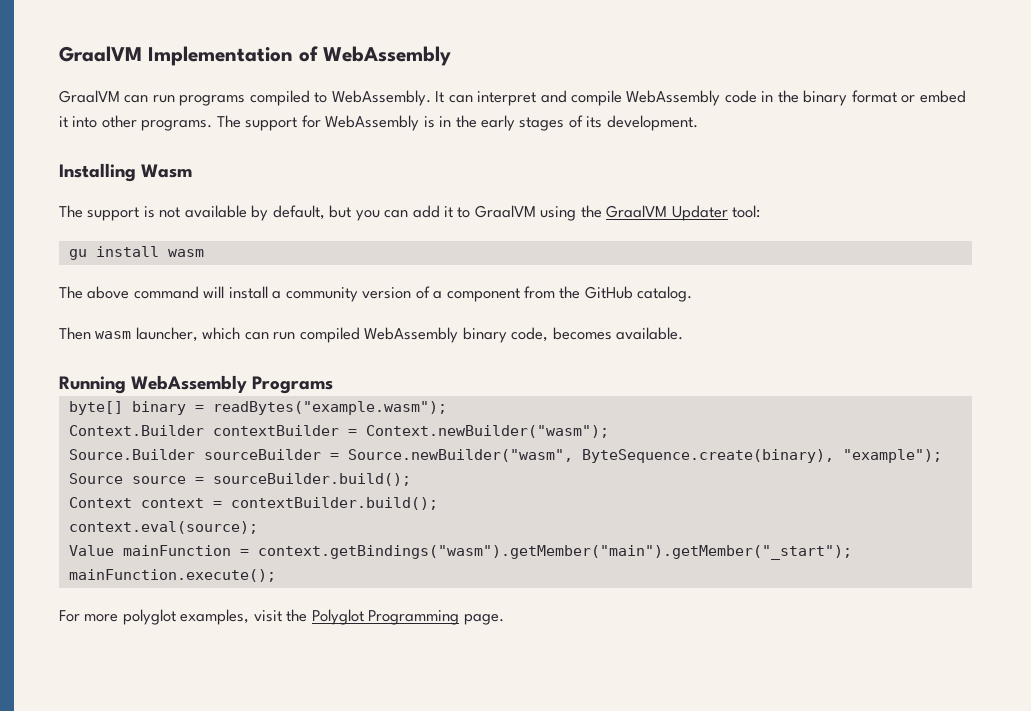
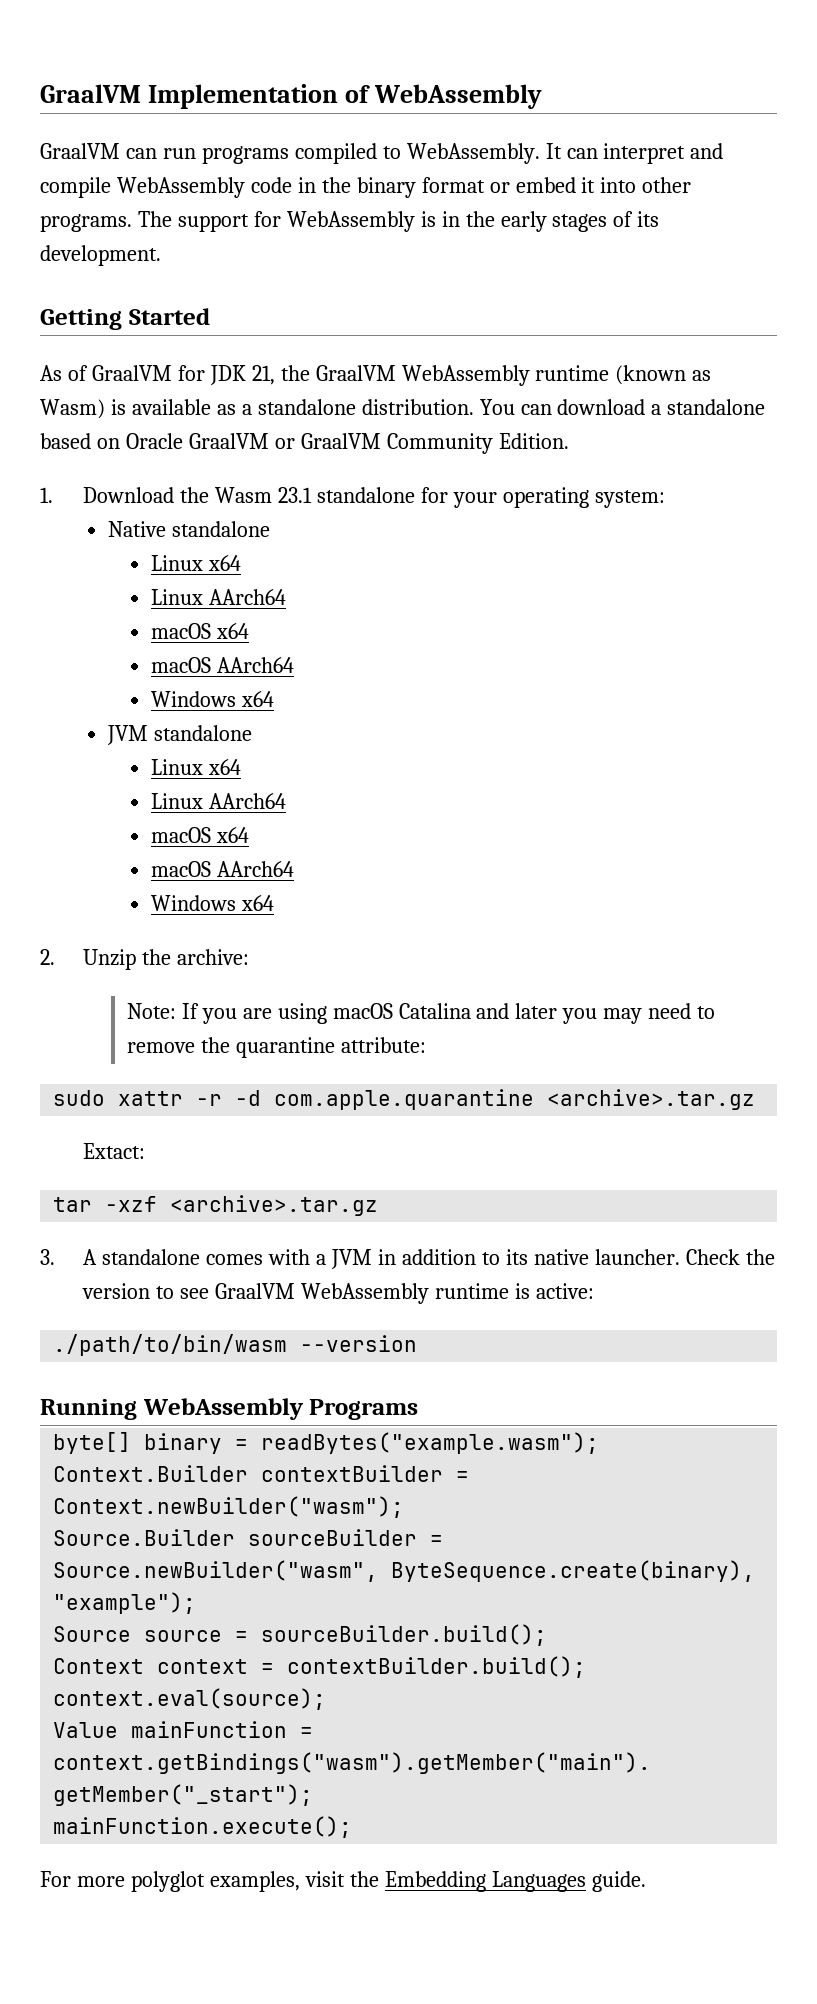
- Installing Wasm
- The support is not available by default, but you can add it to GraalVM using the GraalVM Updater tool:
- gu install wasm
- The above command will install a community version of a component from the GitHub catalog.
- Then wasm launcher, which can run compiled WebAssembly binary code, becomes available.
+ Getting Started
+ As of GraalVM for JDK 21, the GraalVM WebAssembly runtime (known as Wasm) is available as a standalone distribution. You can download a standalone based on Oracle GraalVM or GraalVM Community Edition.
+ 1. Download the Wasm 23.1 standalone for your operating system:
+ Native standalone
+ Linux x64
+ Linux AArch64
+ macOS x64
+ macOS AArch64
+ Windows x64
+ JVM standalone
+ Linux x64
+ Linux AArch64
+ macOS x64
+ macOS AArch64
+ Windows x64
+ 2. Unzip the archive:
+ Note: If you are using macOS Catalina and later you may need to remove the quarantine attribute:
+ sudo xattr -r -d com.apple.quarantine <archive>.tar.gz
+ Extact:
+ tar -xzf <archive>.tar.gz
+ 3. A standalone comes with a JVM in addition to its native launcher. Check the version to see GraalVM WebAssembly runtime is active:
+ ./path/to/bin/wasm --version
- For more polyglot examples, visit the Polyglot Programming page.
+ For more polyglot examples, visit the Embedding Languages guide.

